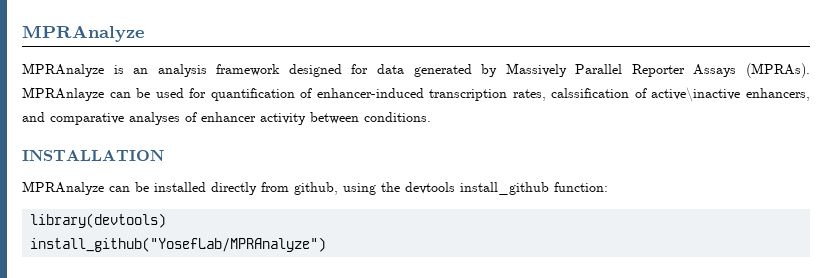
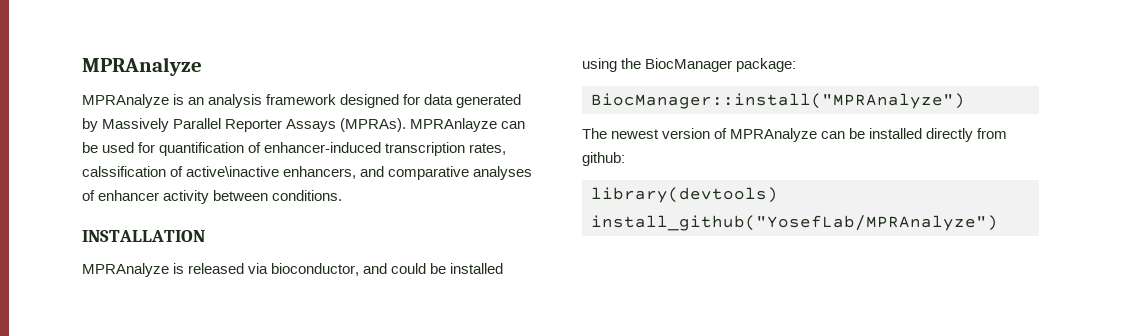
- MPRAnalyze can be installed directly from github, using the devtools install_github function:
+ MPRAnalyze is released via bioconductor, and could be installed using the BiocManager package:
+ BiocManager::install("MPRAnalyze")
+ The newest version of MPRAnalyze can be installed directly from github:

